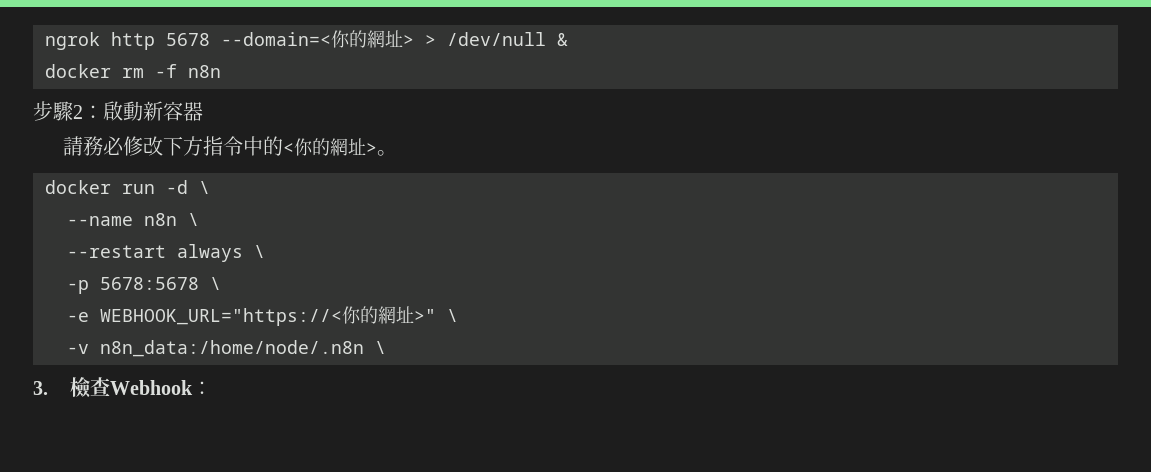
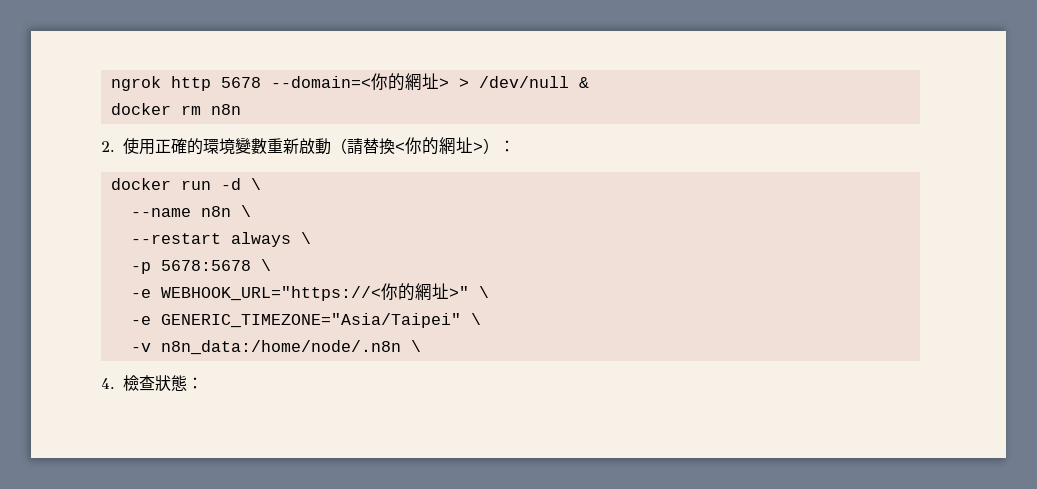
- docker rm -f n8n
+ docker rm n8n
- 步驟2：啟動新容器
- 請務必修改下方指令中的<你的網址>。
+ 2.使用正確的環境變數重新啟動（請替換<你的網址>）：
+ -e GENERIC_TIMEZONE="Asia/Taipei" \
- 3.檢查Webhook：
+ 4.檢查狀態：

